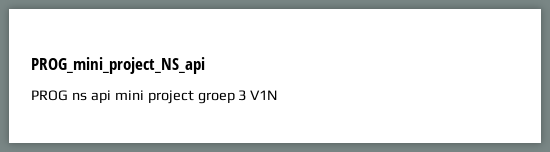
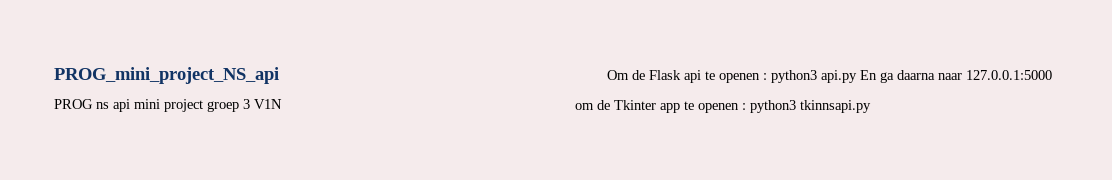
+ Om de Flask api te openen : python3 api.py En ga daarna naar 127.0.0.1:5000
+ om de Tkinter app te openen : python3 tkinnsapi.py

